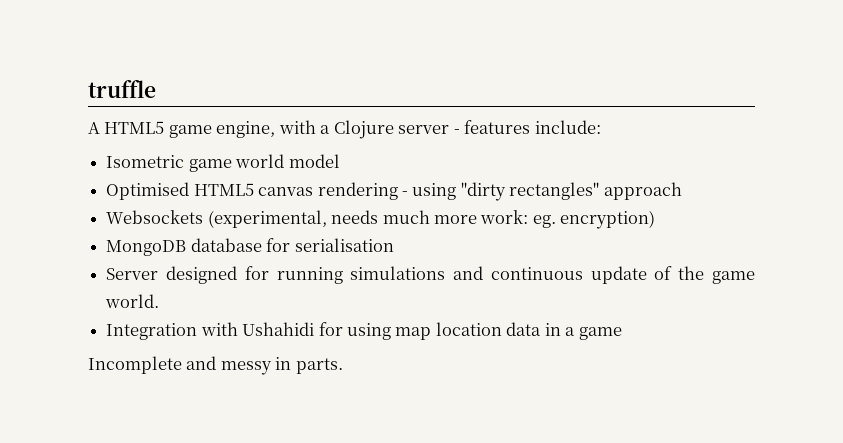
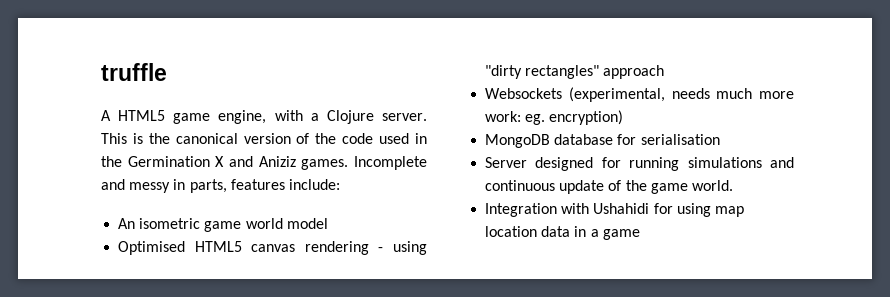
- A HTML5 game engine, with a Clojure server - features include:
+ A HTML5 game engine, with a Clojure server. This is the canonical version of the code used in the Germination X and Aniziz games. Incomplete and messy in parts, features include:
- Isometric game world model
+ An isometric game world model
- Incomplete and messy in parts.

